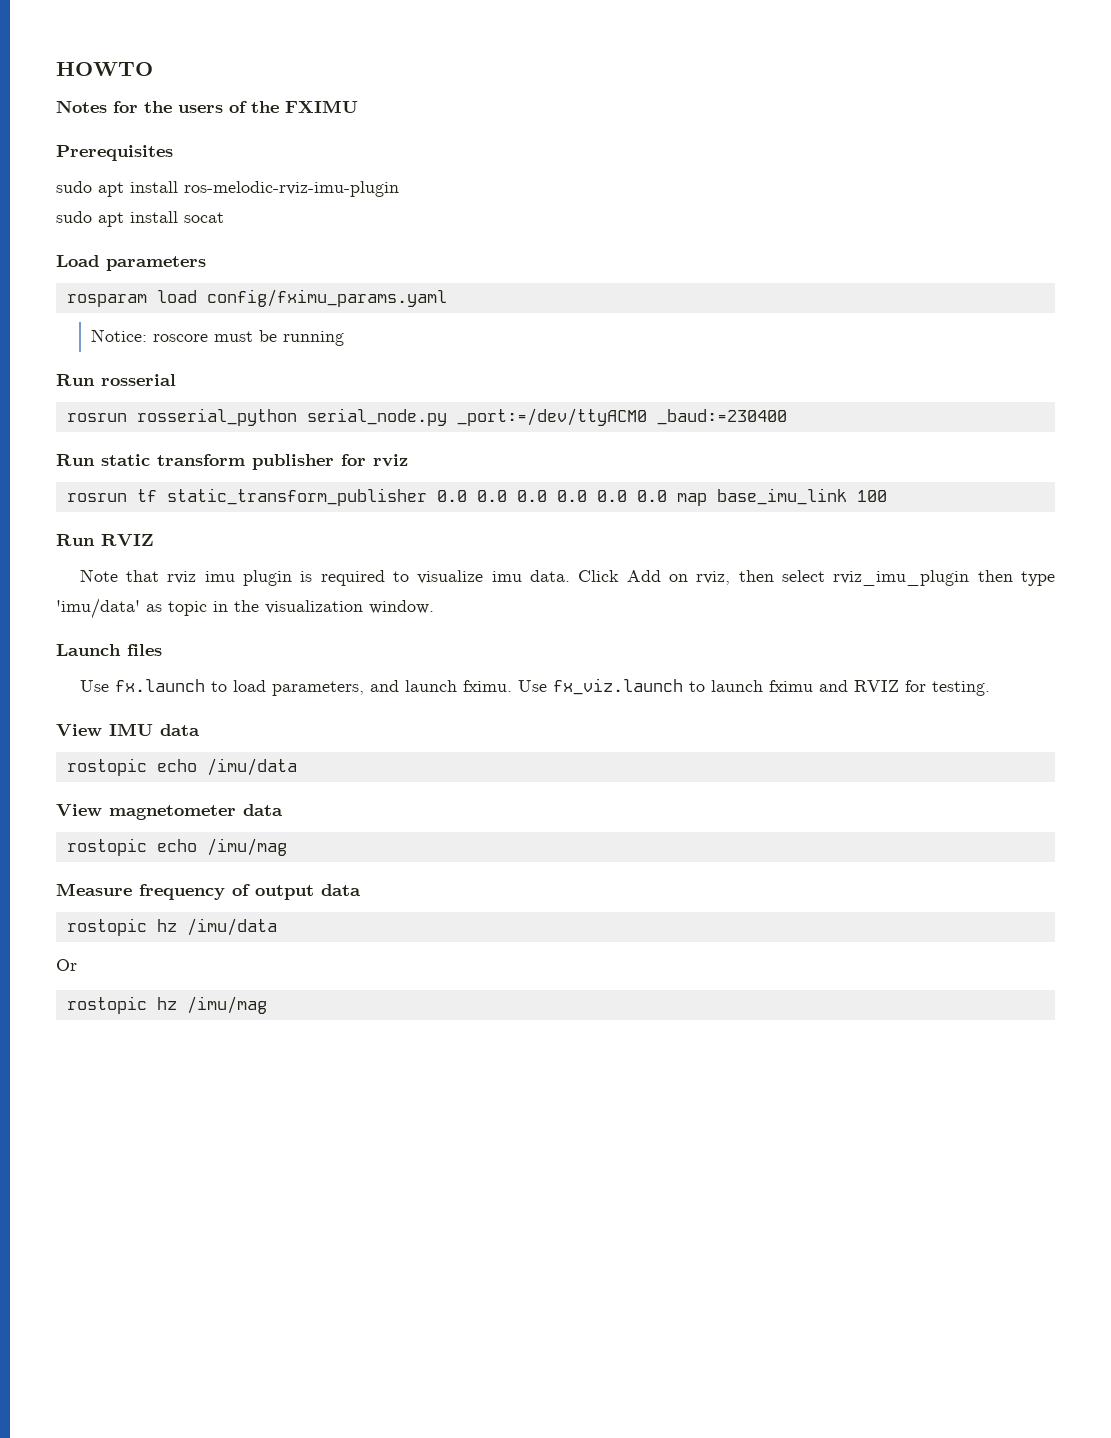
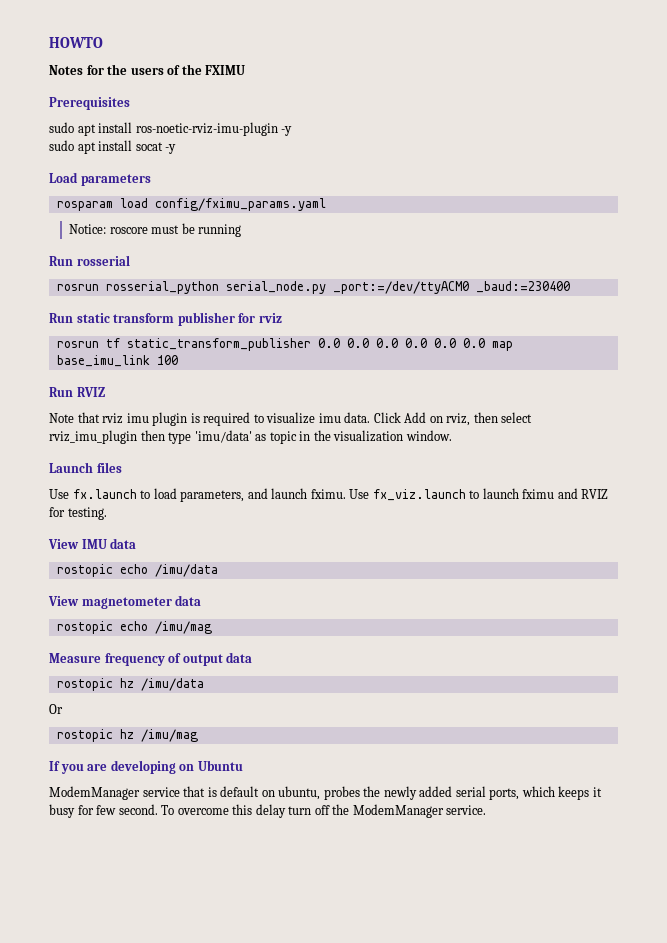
- sudo apt install ros-melodic-rviz-imu-plugin
+ sudo apt install ros-noetic-rviz-imu-plugin -y
- sudo apt install socat
+ sudo apt install socat -y
+ If you are developing on Ubuntu
+ ModemManager service that is default on ubuntu, probes the newly added serial ports, which keeps it busy for few second. To overcome this delay turn off the ModemManager service.

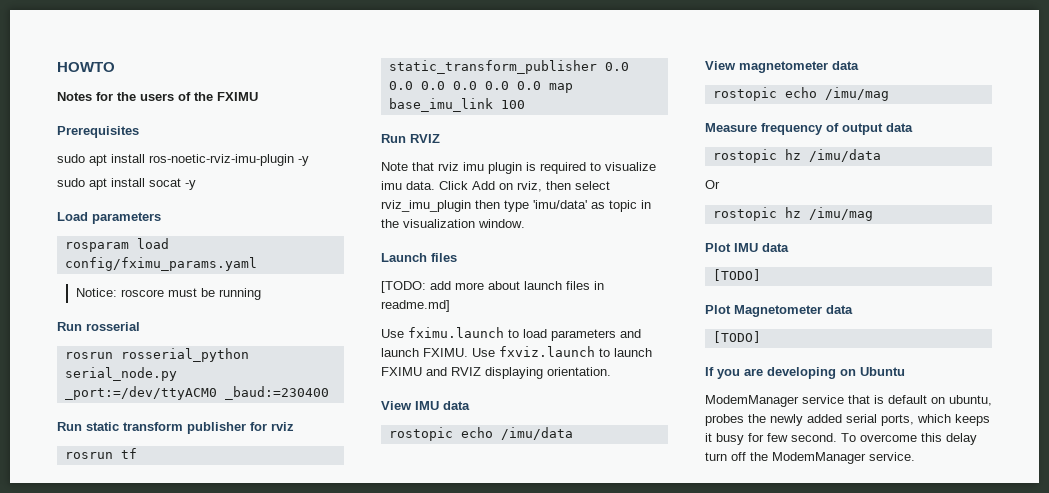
- Use fx.launch to load parameters, and launch fximu. Use fx_viz.launch to launch fximu and RVIZ for testing.
+ [TODO: add more about launch files in readme.md]
+ Use fximu.launch to load parameters and launch FXIMU. Use fxviz.launch to launch FXIMU and RVIZ displaying orientation.
+ Plot IMU data
+ [TODO]
+ Plot Magnetometer data
+ [TODO]

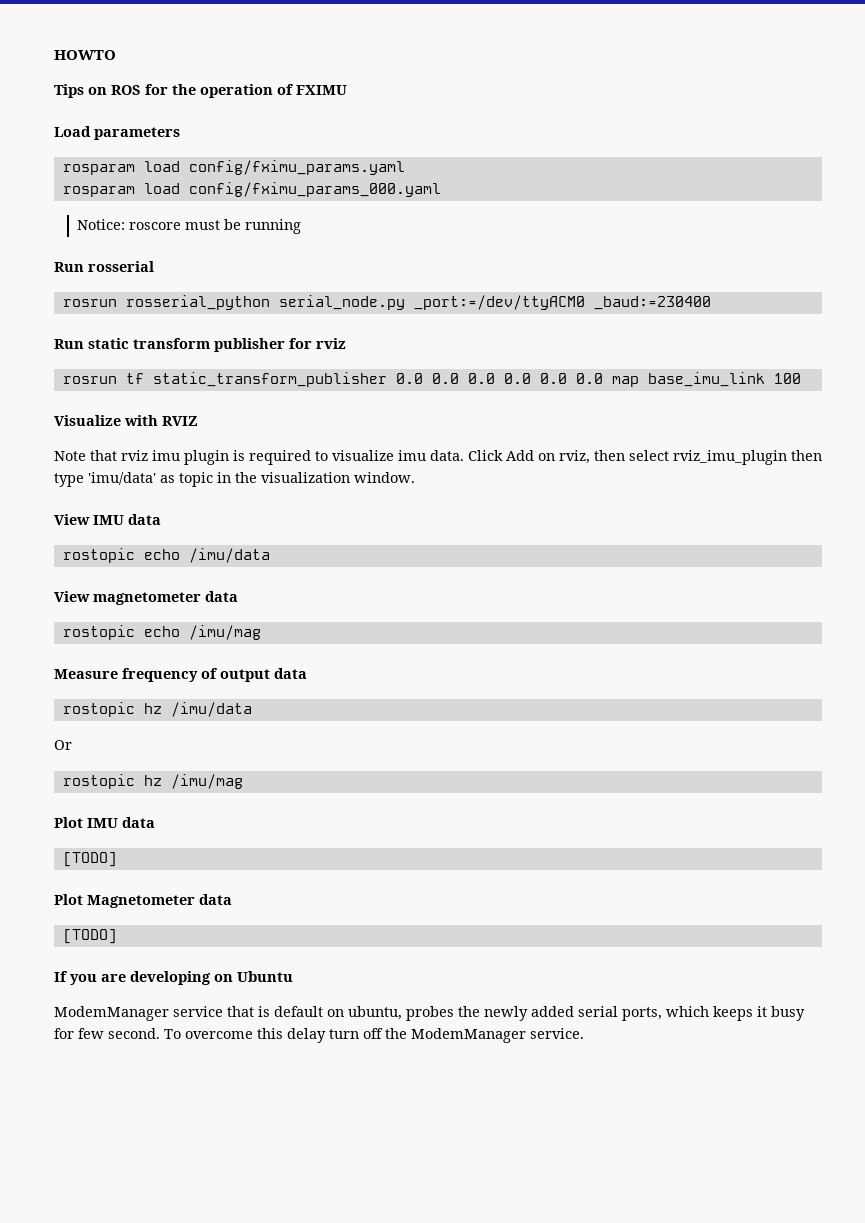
- Notes for the users of the FXIMU
- Prerequisites
- sudo apt install ros-noetic-rviz-imu-plugin -y
- sudo apt install socat -y
+ Tips on ROS for the operation of FXIMU
+ rosparam load config/fximu_params_000.yaml
- Run RVIZ
+ Visualize with RVIZ
- Launch files
- [TODO: add more about launch files in readme.md]
- Use fximu.launch to load parameters and launch FXIMU. Use fxviz.launch to launch FXIMU and RVIZ displaying orientation.

